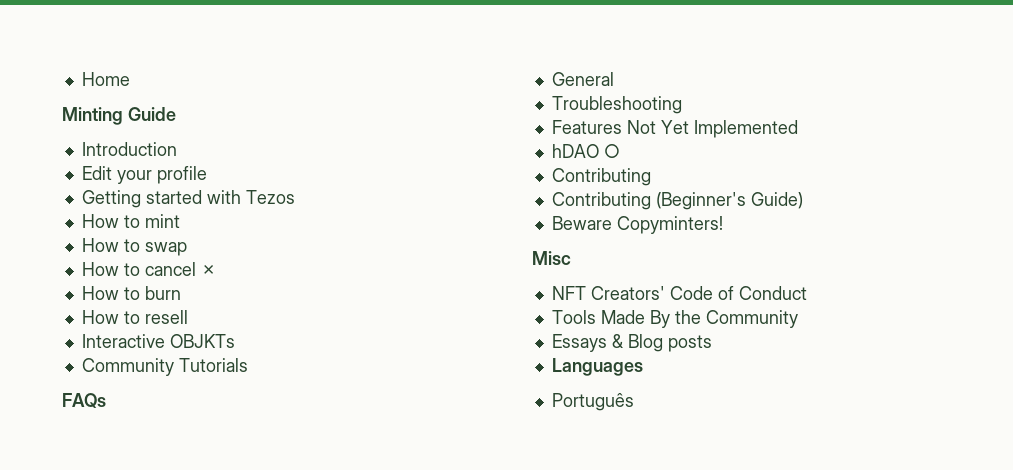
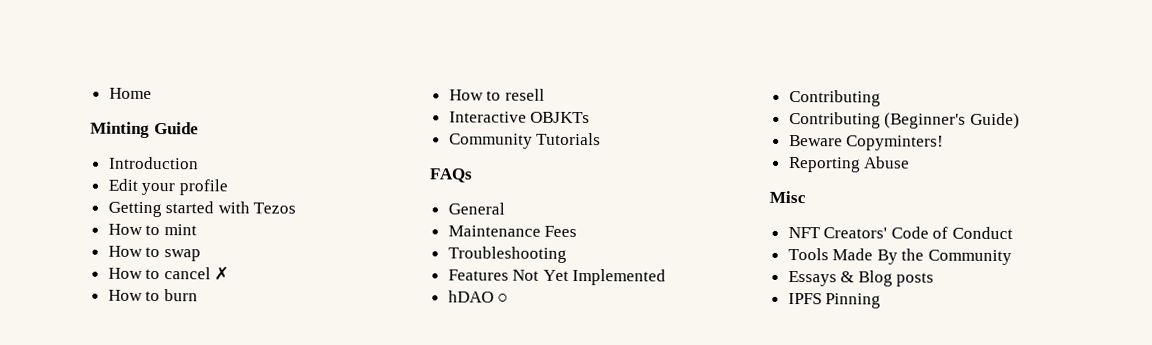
+ Maintenance Fees
+ Reporting Abuse
- Languages
- Português
+ IPFS Pinning

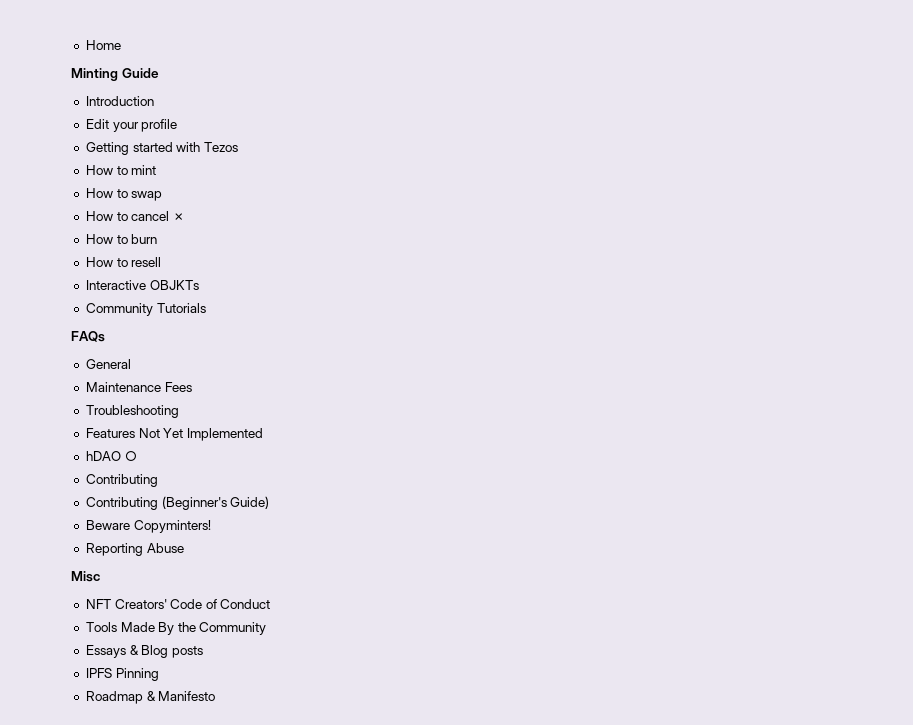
+ Roadmap & Manifesto

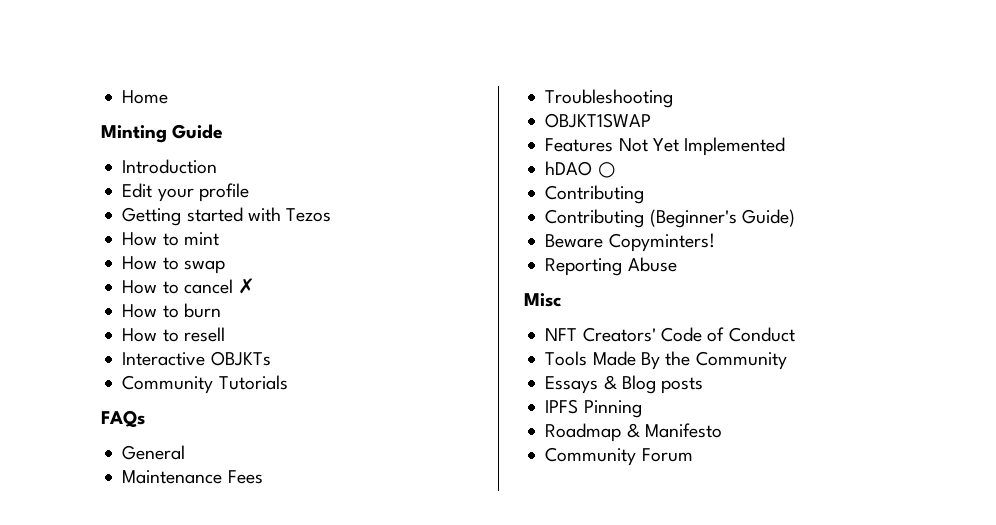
+ OBJKT1SWAP
+ Community Forum

